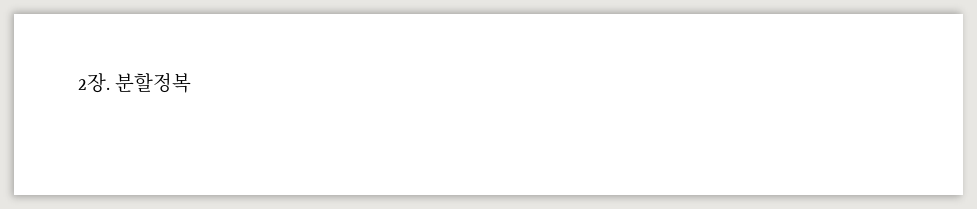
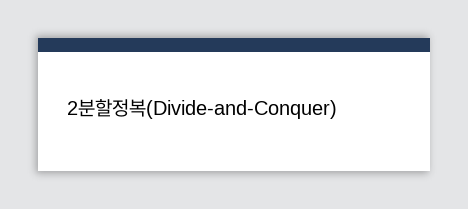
- 2장. 분할정복
+ 2분할정복(Divide-and-Conquer)

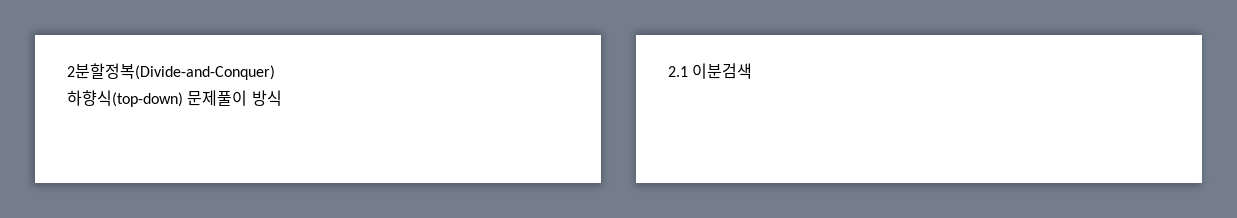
+ 하향식(top-down) 문제풀이 방식
+ 2.1 이분검색

